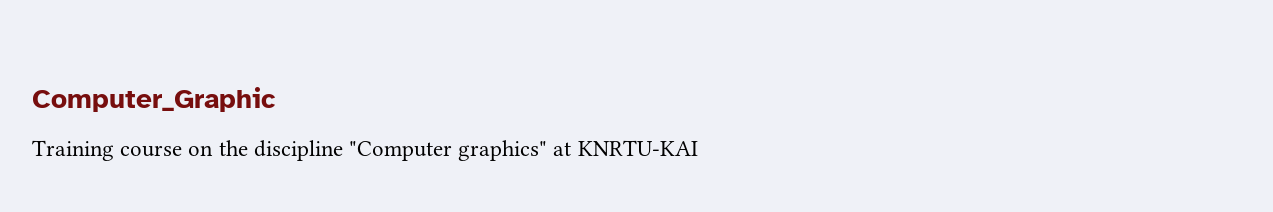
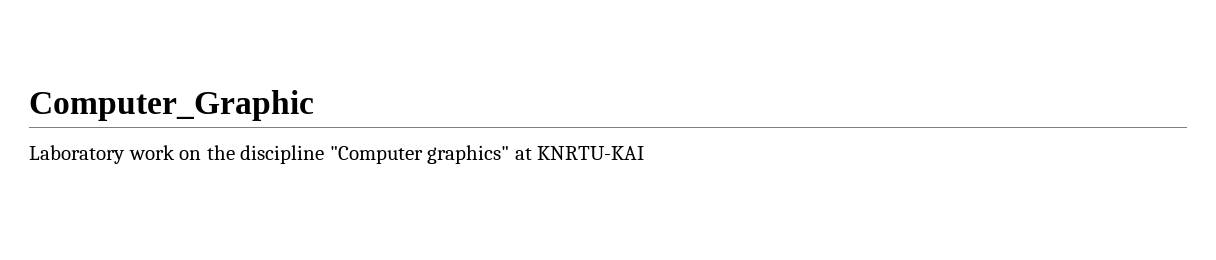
- Training course on the discipline "Computer graphics" at KNRTU-KAI
+ Laboratory work on the discipline "Computer graphics" at KNRTU-KAI

